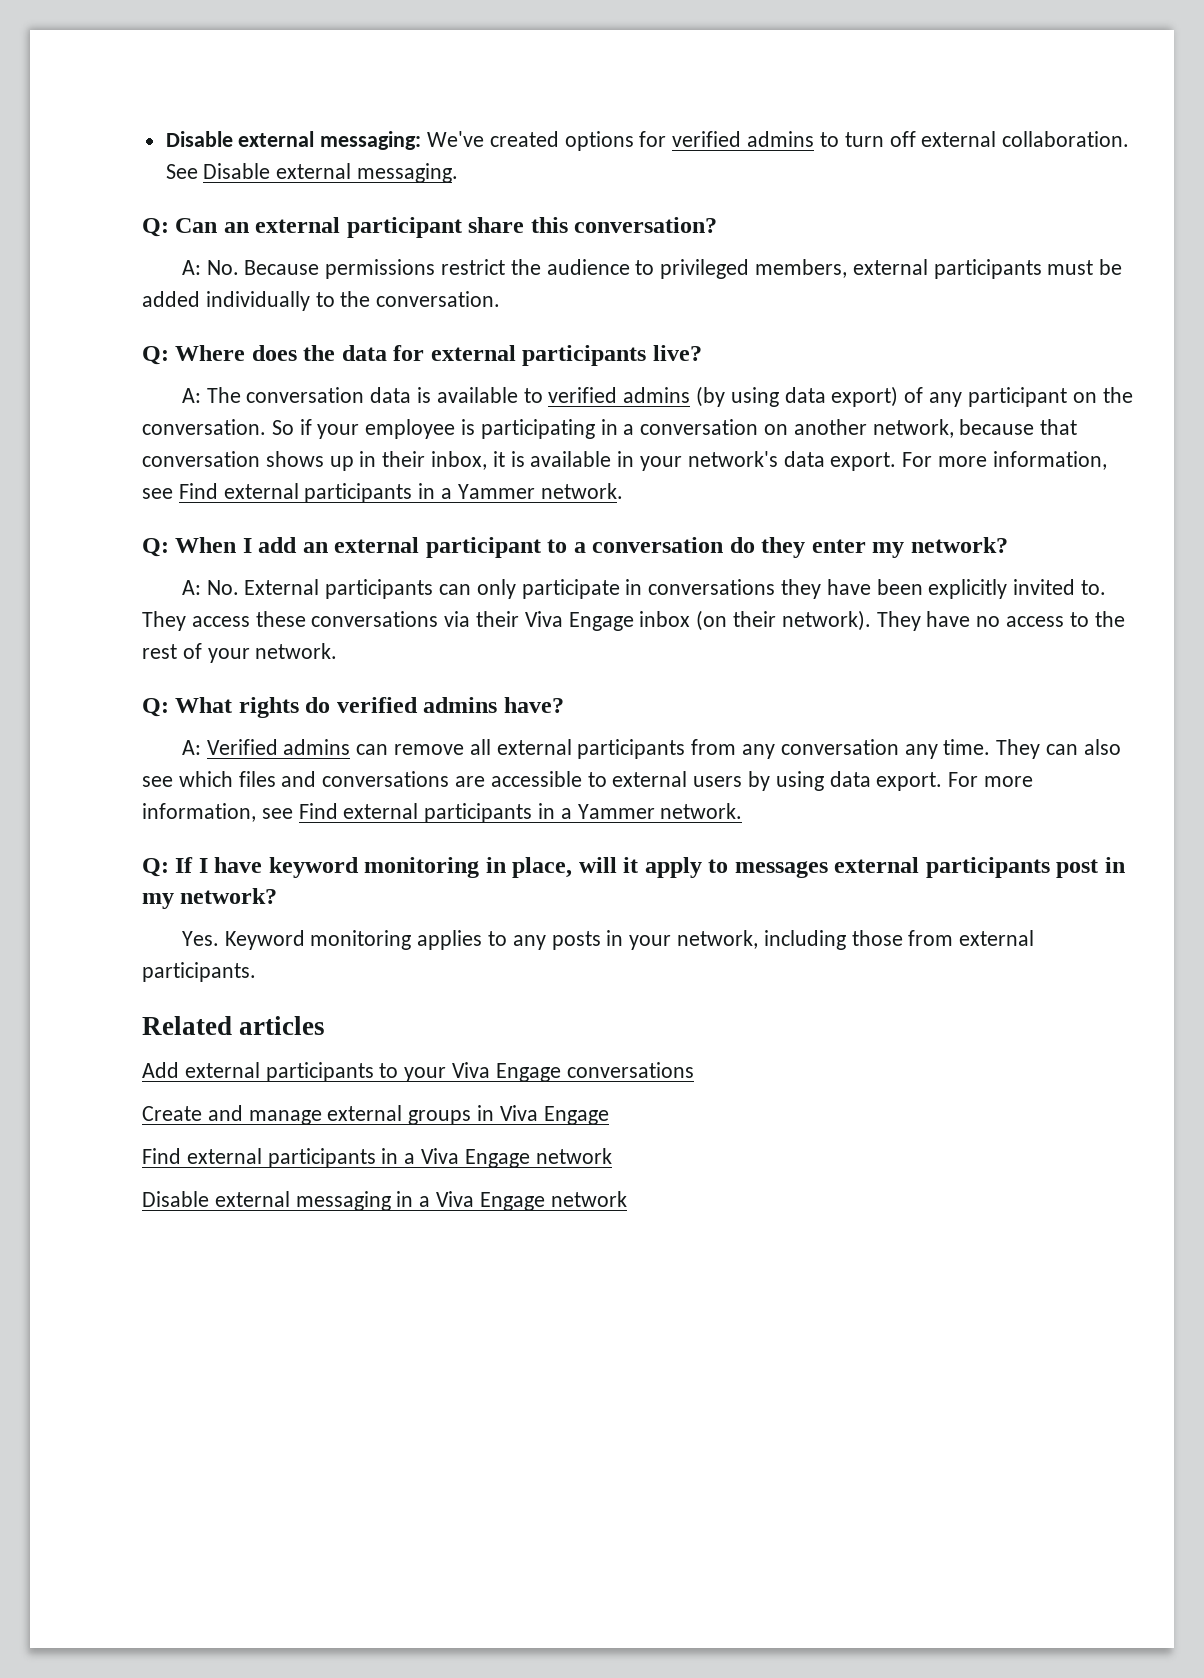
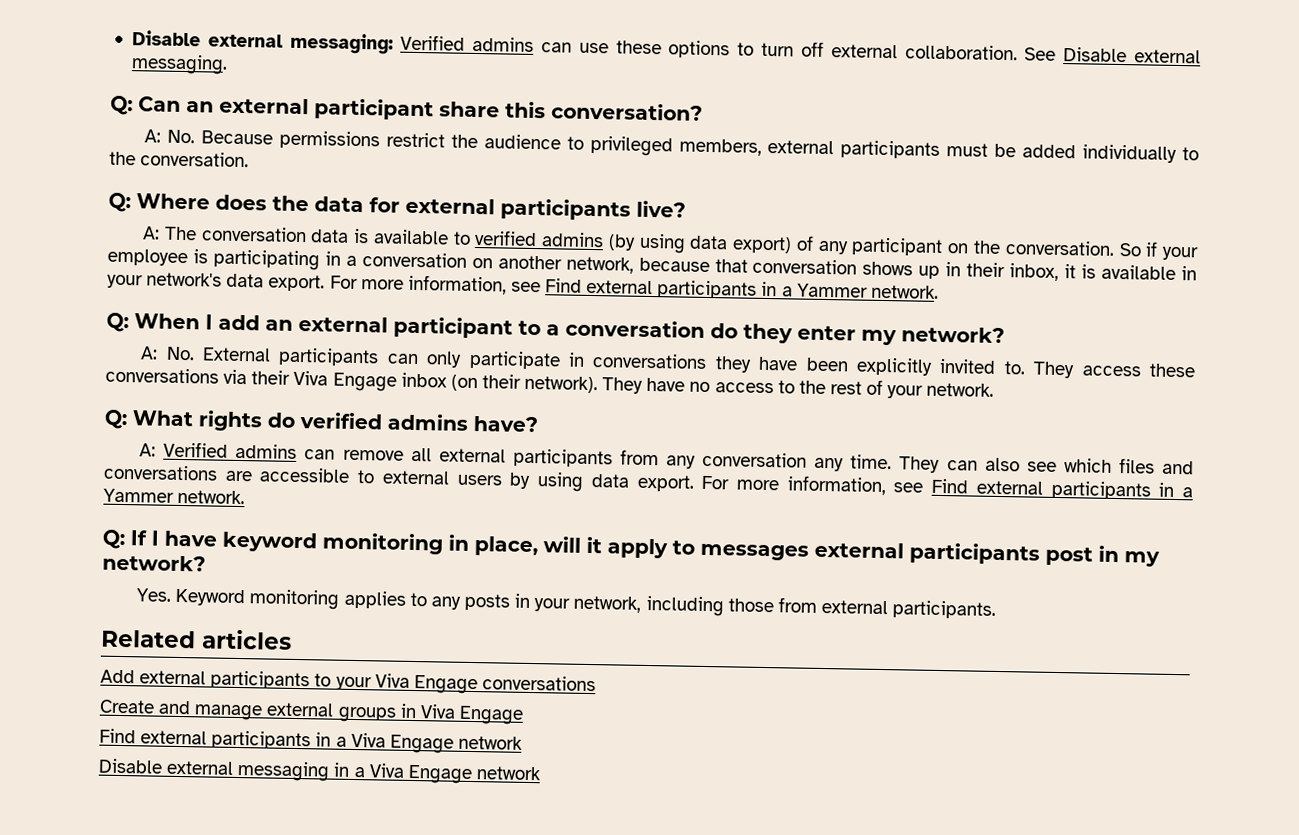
- Disable external messaging: We've created options for verified admins to turn off external collaboration.
+ Disable external messaging: Verified admins can use these options to turn off external collaboration.

